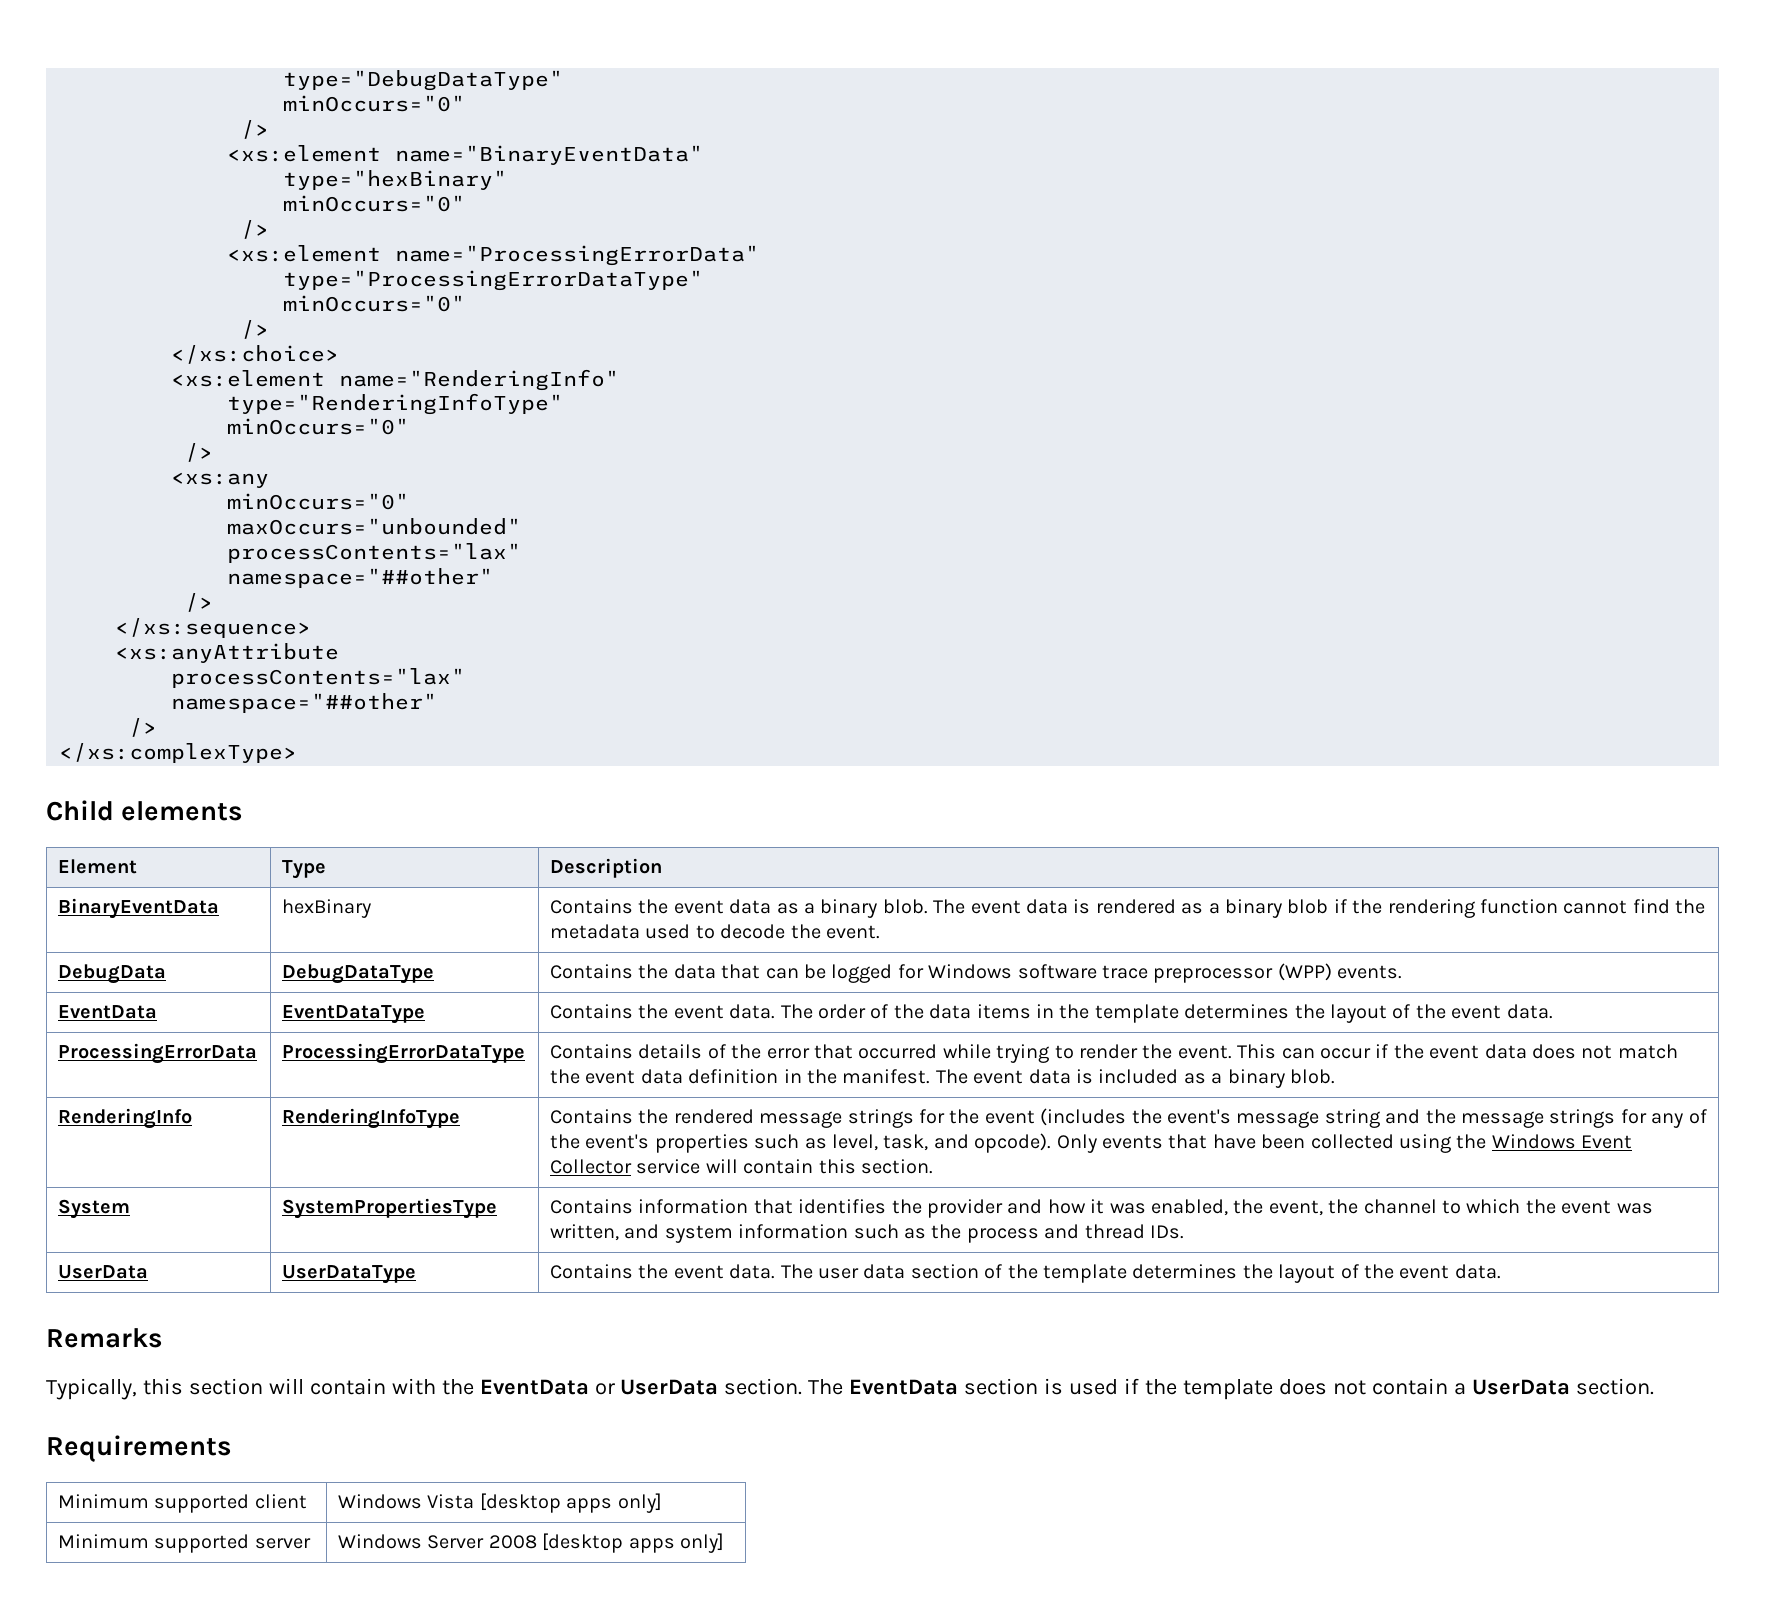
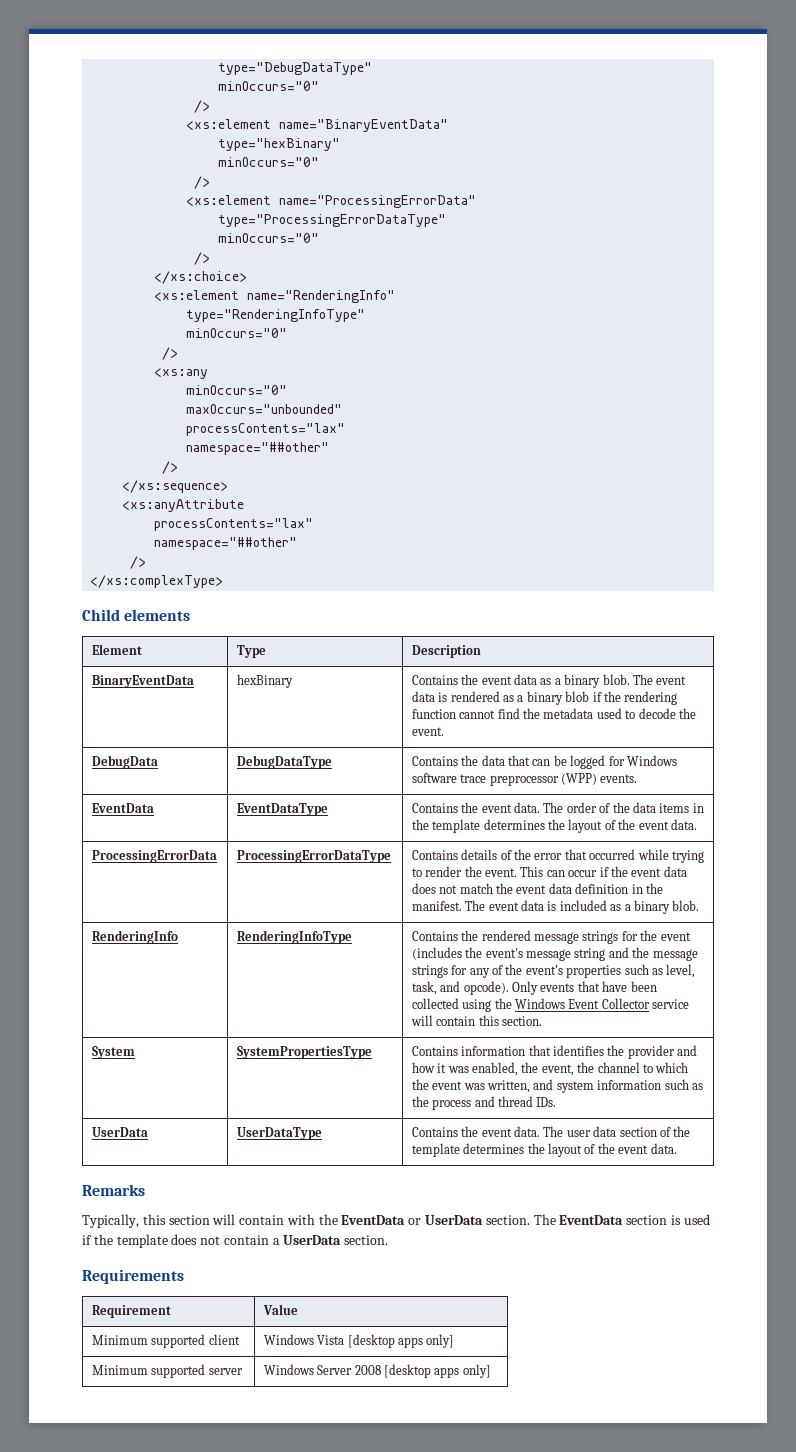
+ Requirement | Value

